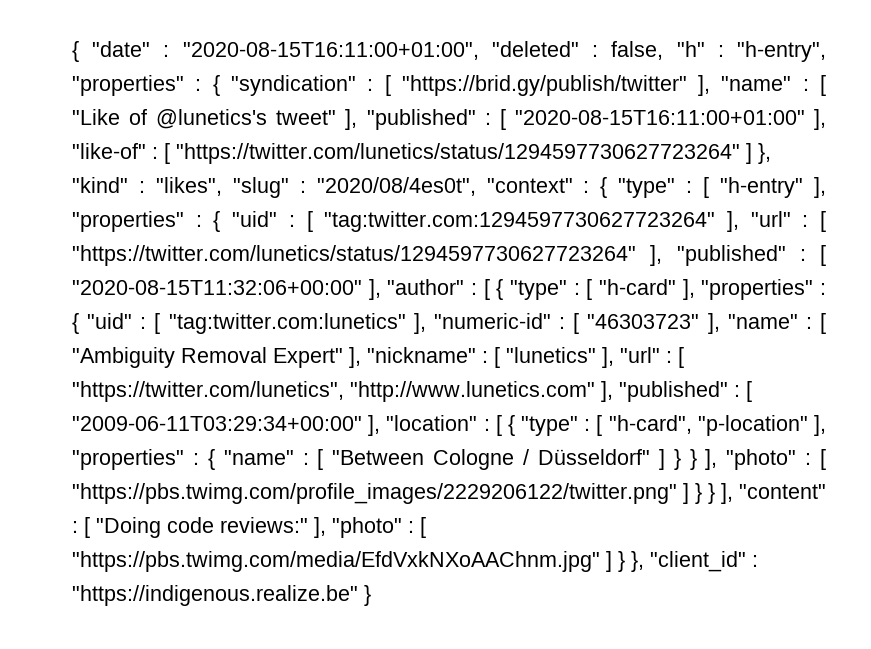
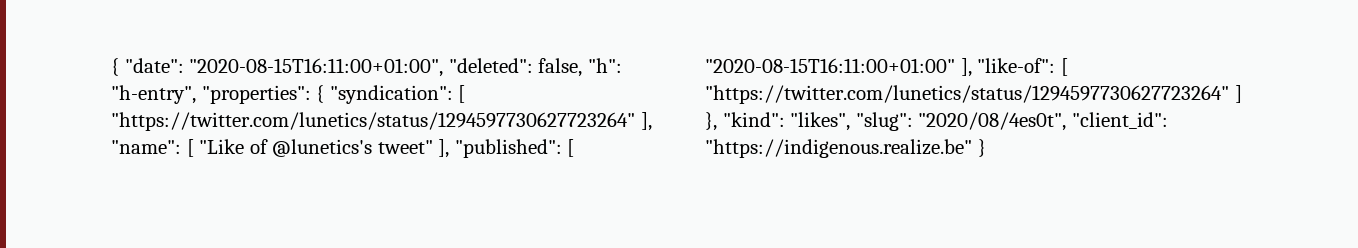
- { "date" : "2020-08-15T16:11:00+01:00", "deleted" : false, "h" : "h-entry", "properties" : { "syndication" : [ "https://brid.gy/publish/twitter" ], "name" : [ "Like of @lunetics's tweet" ], "published" : [ "2020-08-15T16:11:00+01:00" ], "like-of" : [ "https://twitter.com/lunetics/status/1294597730627723264" ] }, "kind" : "likes", "slug" : "2020/08/4es0t", "context" : { "type" : [ "h-entry" ], "properties" : { "uid" : [ "tag:twitter.com:1294597730627723264" ], "url" : [ "https://twitter.com/lunetics/status/1294597730627723264" ], "published" : [ "2020-08-15T11:32:06+00:00" ], "author" : [ { "type" : [ "h-card" ], "properties" : { "uid" : [ "tag:twitter.com:lunetics" ], "numeric-id" : [ "46303723" ], "name" : [ "Ambiguity Removal Expert" ], "nickname" : [ "lunetics" ], "url" : [ "https://twitter.com/lunetics", "http://www.lunetics.com" ], "published" : [ "2009-06-11T03:29:34+00:00" ], "location" : [ { "type" : [ "h-card", "p-location" ], "properties" : { "name" : [ "Between Cologne / Düsseldorf" ] } } ], "photo" : [ "https://pbs.twimg.com/profile_images/2229206122/twitter.png" ] } } ], "content" : [ "Doing code reviews:" ], "photo" : [ "https://pbs.twimg.com/media/EfdVxkNXoAAChnm.jpg" ] } }, "client_id" : "https://indigenous.realize.be" }
+ { "date": "2020-08-15T16:11:00+01:00", "deleted": false, "h": "h-entry", "properties": { "syndication": [ "https://twitter.com/lunetics/status/1294597730627723264" ], "name": [ "Like of @lunetics's tweet" ], "published": [ "2020-08-15T16:11:00+01:00" ], "like-of": [ "https://twitter.com/lunetics/status/1294597730627723264" ] }, "kind": "likes", "slug": "2020/08/4es0t", "client_id": "https://indigenous.realize.be" }

